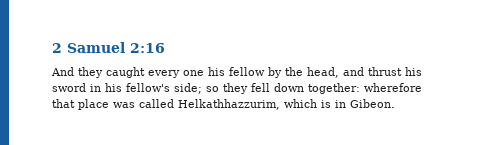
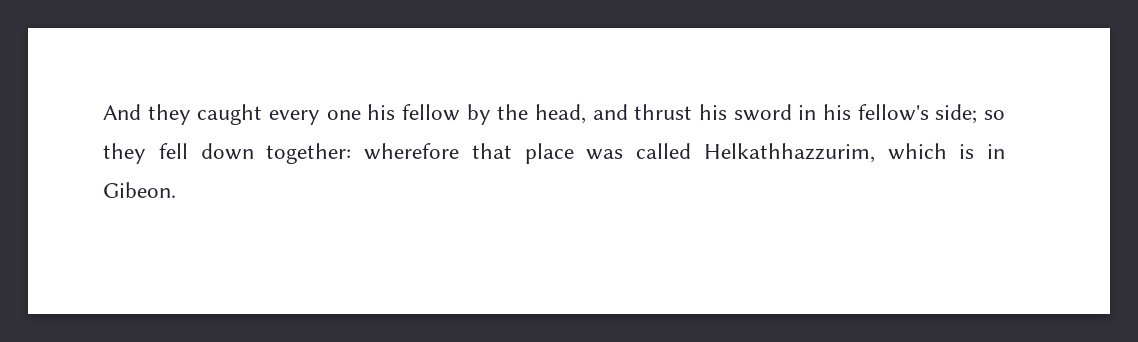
- 2 Samuel 2:16

